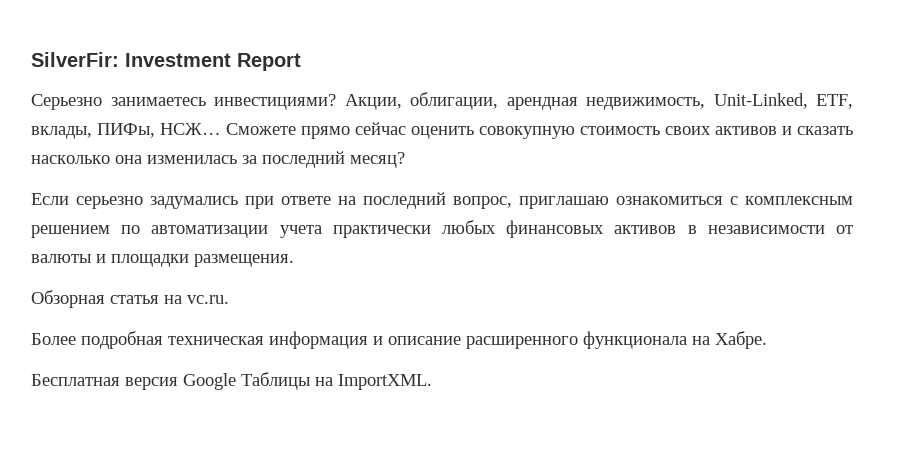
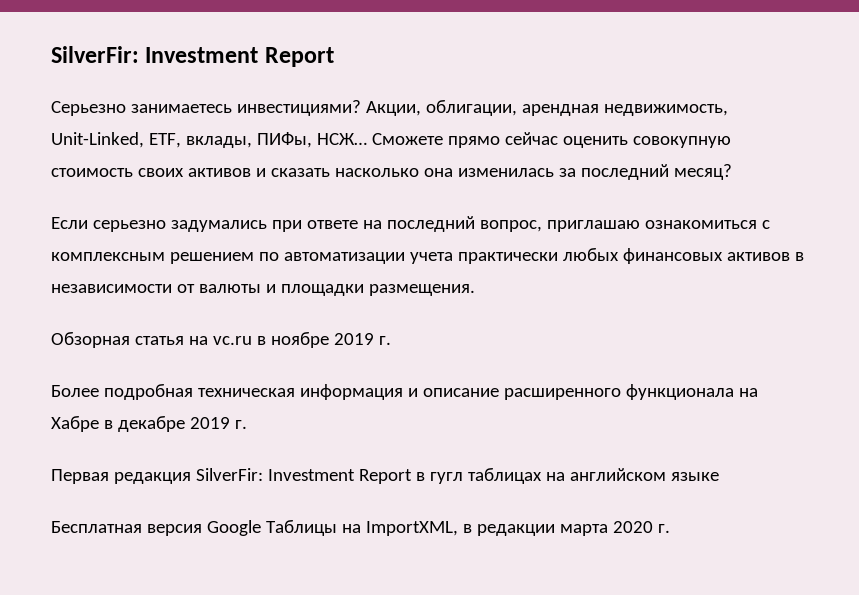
- Обзорная статья на vc.ru.
+ Обзорная статья на vc.ru в ноябре 2019 г.
- Более подробная техническая информация и описание расширенного функционала на Хабре.
+ Более подробная техническая информация и описание расширенного функционала на Хабре в декабре 2019 г.
+ Первая редакция SilverFir: Investment Report в гугл таблицах на английском языке
- Бесплатная версия Google Таблицы на ImportXML.
+ Бесплатная версия Google Таблицы на ImportXML, в редакции марта 2020 г.

